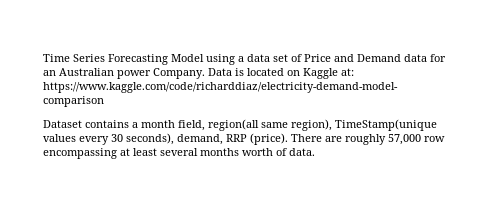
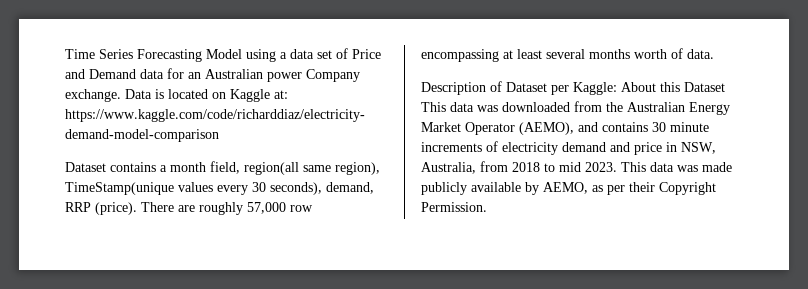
- Time Series Forecasting Model using a data set of Price and Demand data for an Australian power Company.
+ Time Series Forecasting Model using a data set of Price and Demand data for an Australian power Company exchange.
+ Description of Dataset per Kaggle: About this Dataset This data was downloaded from the Australian Energy Market Operator (AEMO), and contains 30 minute increments of electricity demand and price in NSW, Australia, from 2018 to mid 2023. This data was made publicly available by AEMO, as per their Copyright Permission.

